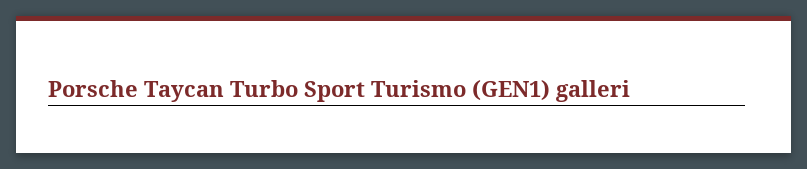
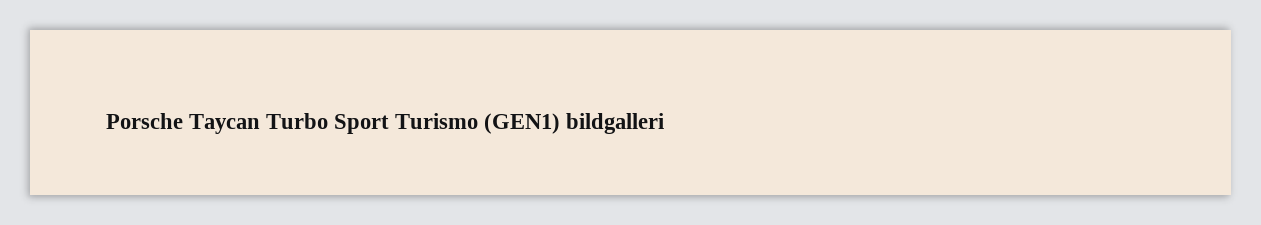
- Porsche Taycan Turbo Sport Turismo (GEN1) galleri
+ Porsche Taycan Turbo Sport Turismo (GEN1) bildgalleri

